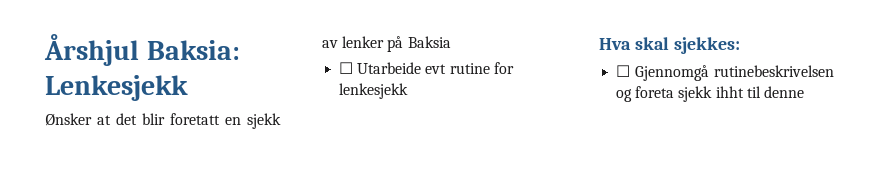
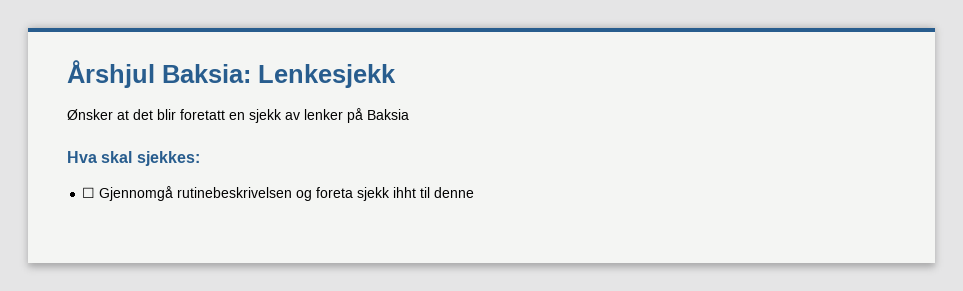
- ☐ Utarbeide evt rutine for lenkesjekk

